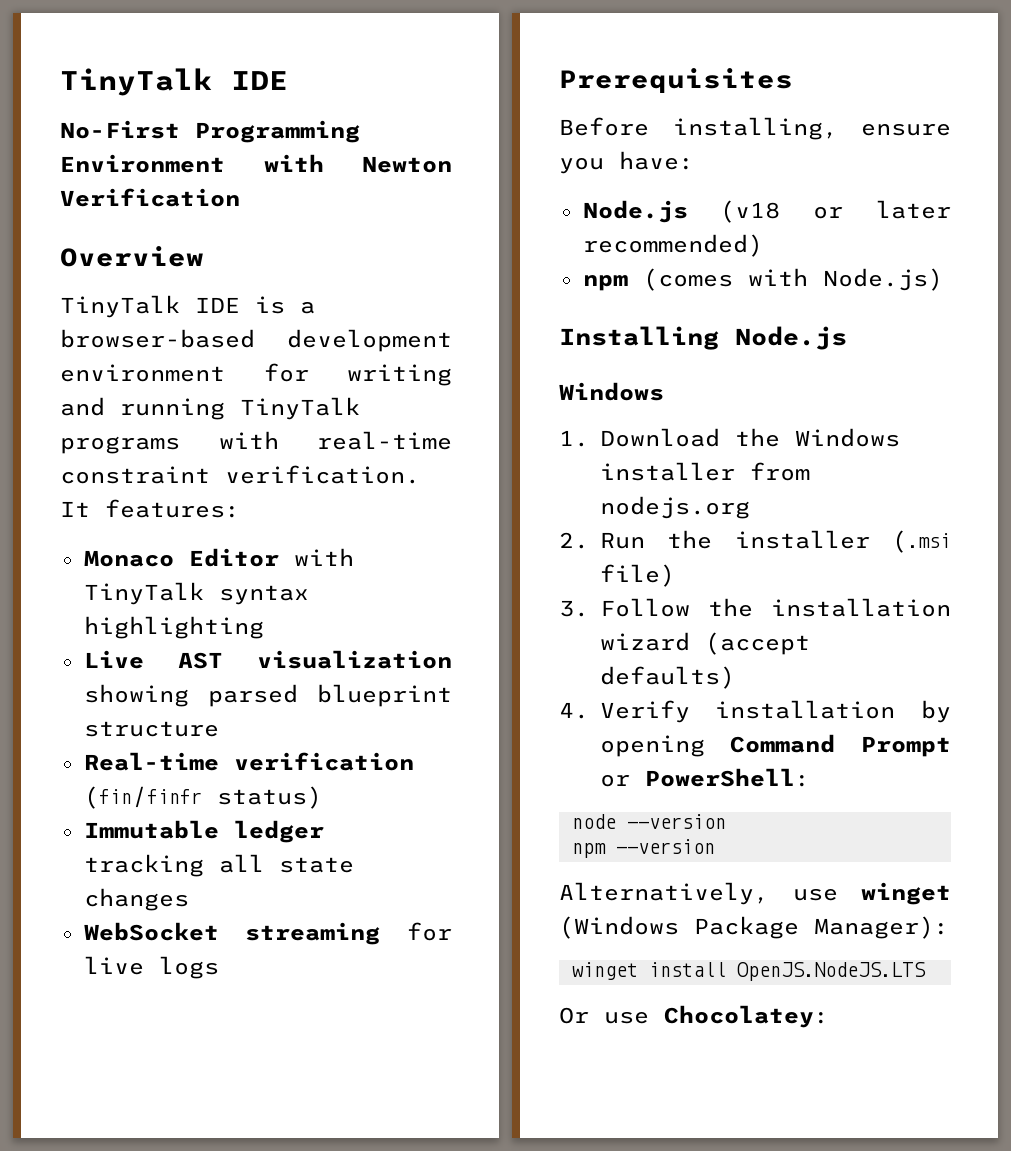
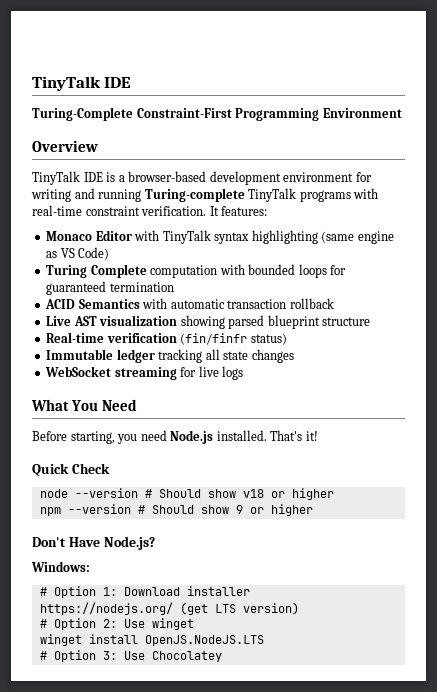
- No-First Programming Environment with Newton Verification
+ Turing-Complete Constraint-First Programming Environment
- TinyTalk IDE is a browser-based development environment for writing and running TinyTalk programs with real-time constraint verification.
+ TinyTalk IDE is a browser-based development environment for writing and running Turing-complete TinyTalk programs with real-time constraint verification.
- Monaco Editor with TinyTalk syntax highlighting
+ Monaco Editor with TinyTalk syntax highlighting (same engine as VS Code)
+ Turing Complete computation with bounded loops for guaranteed termination
+ ACID Semantics with automatic transaction rollback
- Prerequisites
- Before installing, ensure you have:
- Node.js (v18 or later recommended)
- npm (comes with Node.js)
- Installing Node.js
- Windows
- 1. Download the Windows installer from nodejs.org
- 2. Run the installer (.msi file)
- 3. Follow the installation wizard (accept defaults)
- 4. Verify installation by opening Command Prompt or PowerShell:
- node --version
- npm --version
- Alternatively, use winget (Windows Package Manager):
+ What You Need
+ Before starting, you need Node.js installed. That's it!
+ Quick Check
+ node --version # Should show v18 or higher
+ npm --version # Should show 9 or higher
+ Don't Have Node.js?
+ Windows:
+ # Option 1: Download installer
+ https://nodejs.org/ (get LTS version)
+ # Option 2: Use winget
  winget install OpenJS.NodeJS.LTS
- Or use Chocolatey:
+ # Option 3: Use Chocolatey

